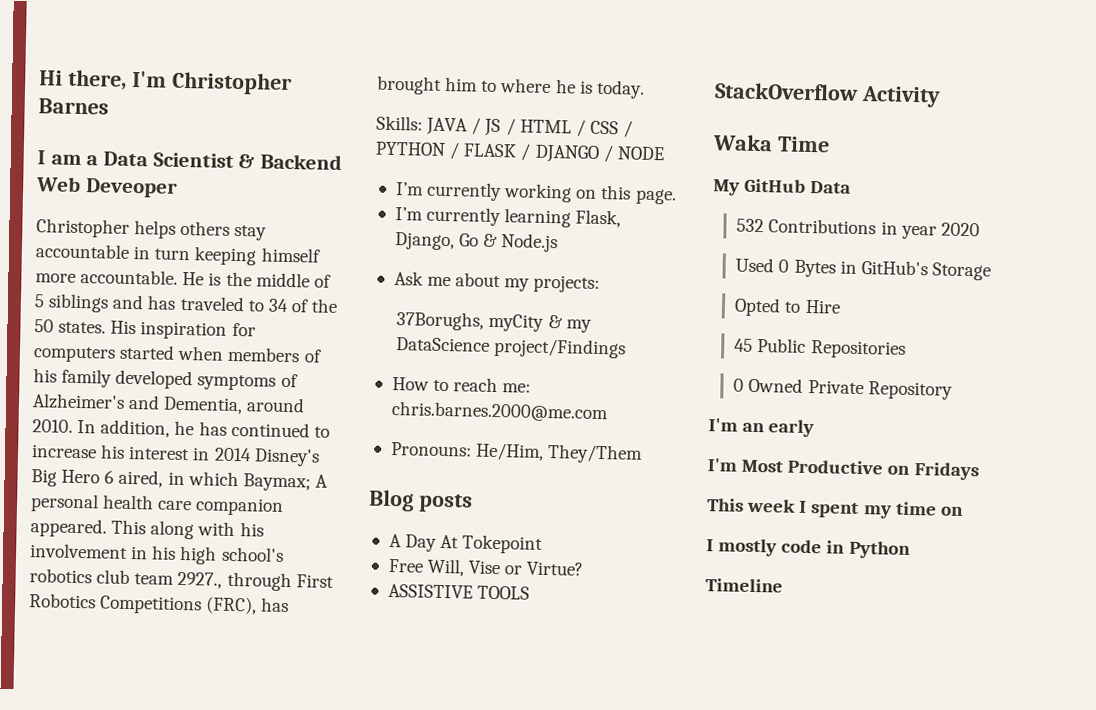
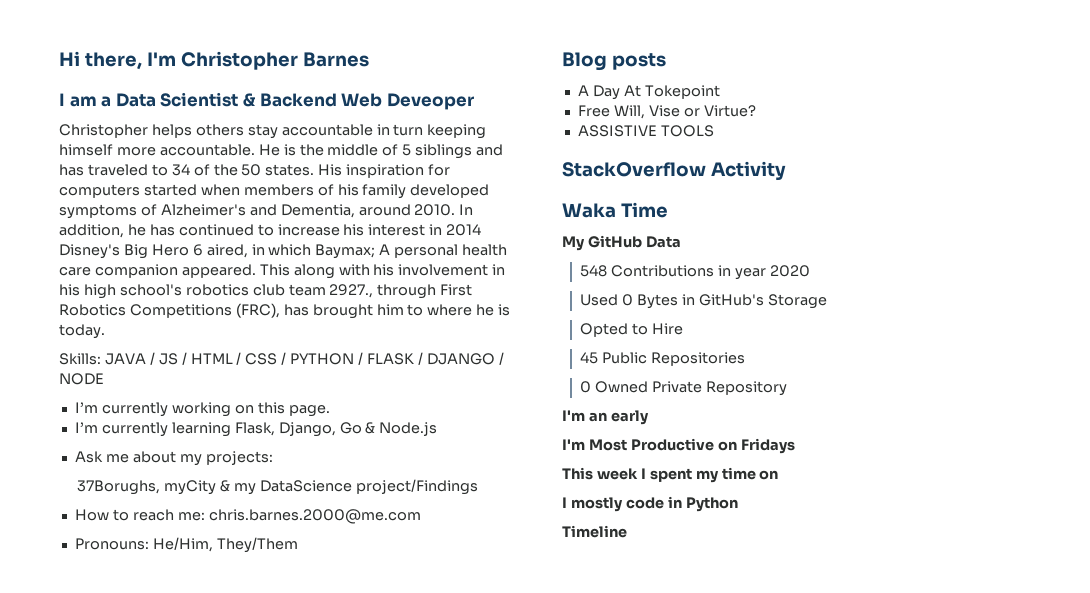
- 532 Contributions in year 2020
+ 548 Contributions in year 2020

